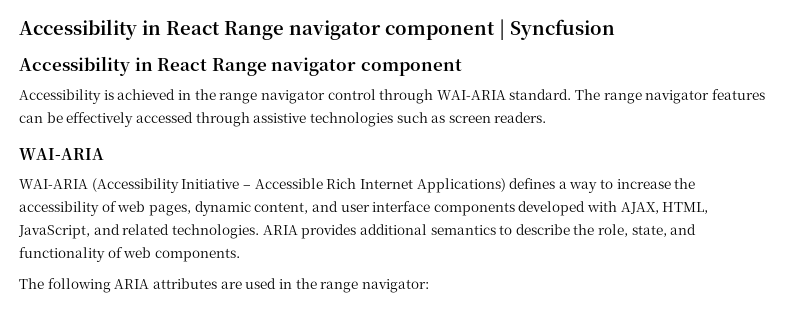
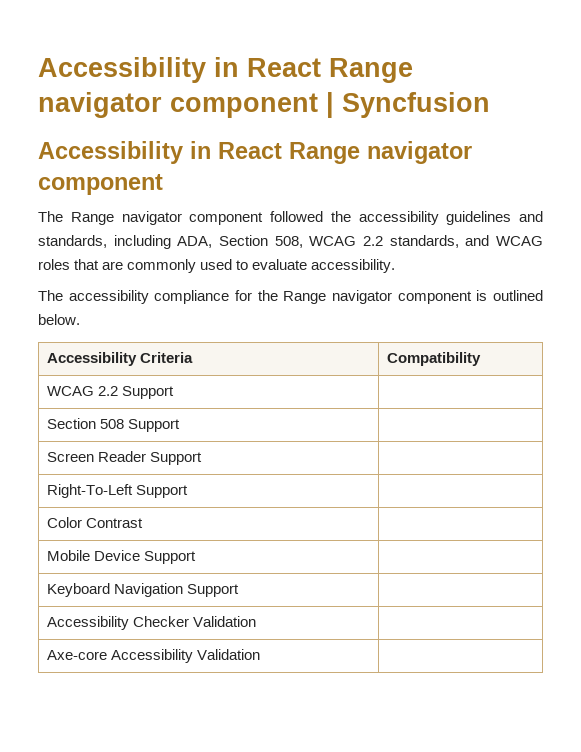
- Accessibility is achieved in the range navigator control through WAI-ARIA standard. The range navigator features can be effectively accessed through assistive technologies such as screen readers.
- WAI-ARIA
- WAI-ARIA (Accessibility Initiative – Accessible Rich Internet Applications) defines a way to increase the accessibility of web pages, dynamic content, and user interface components developed with AJAX, HTML, JavaScript, and related technologies. ARIA provides additional semantics to describe the role, state, and functionality of web components.
- The following ARIA attributes are used in the range navigator:
+ The Range navigator component followed the accessibility guidelines and standards, including ADA, Section 508, WCAG 2.2 standards, and WCAG roles that are commonly used to evaluate accessibility.
+ The accessibility compliance for the Range navigator component is outlined below.
+ Accessibility Criteria | Compatibility
+ WCAG 2.2 Support |
+ Section 508 Support |
+ Screen Reader Support |
+ Right-To-Left Support |
+ Color Contrast |
+ Mobile Device Support |
+ Keyboard Navigation Support |
+ Accessibility Checker Validation |
+ Axe-core Accessibility Validation |

